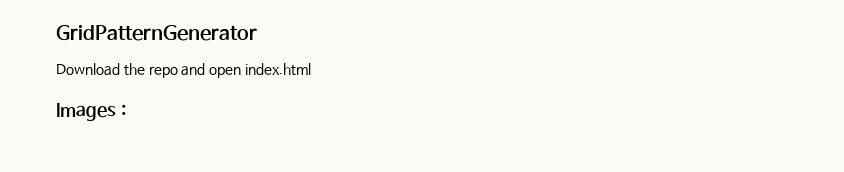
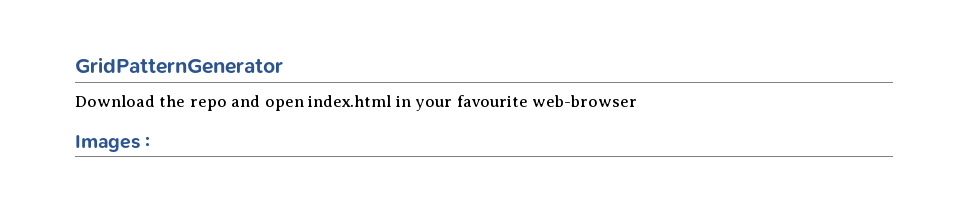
- Download the repo and open index.html
+ Download the repo and open index.html in your favourite web-browser

